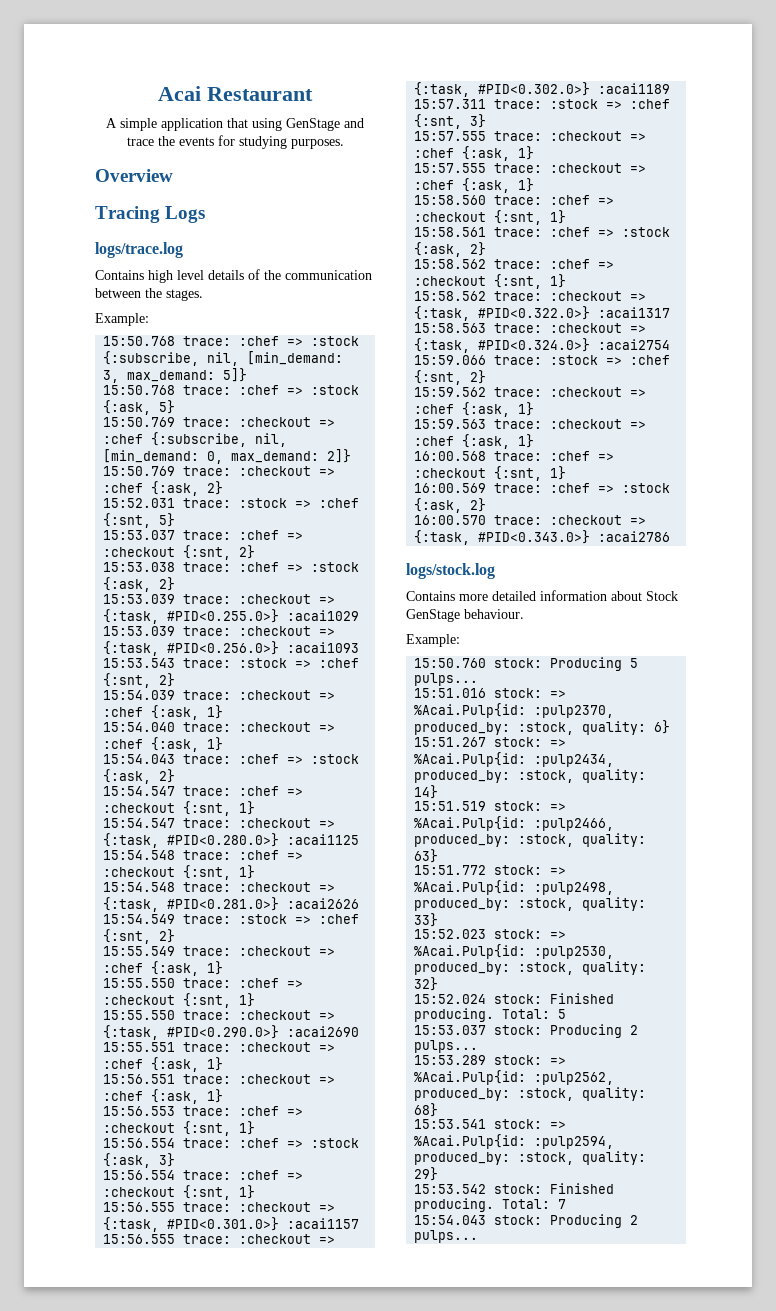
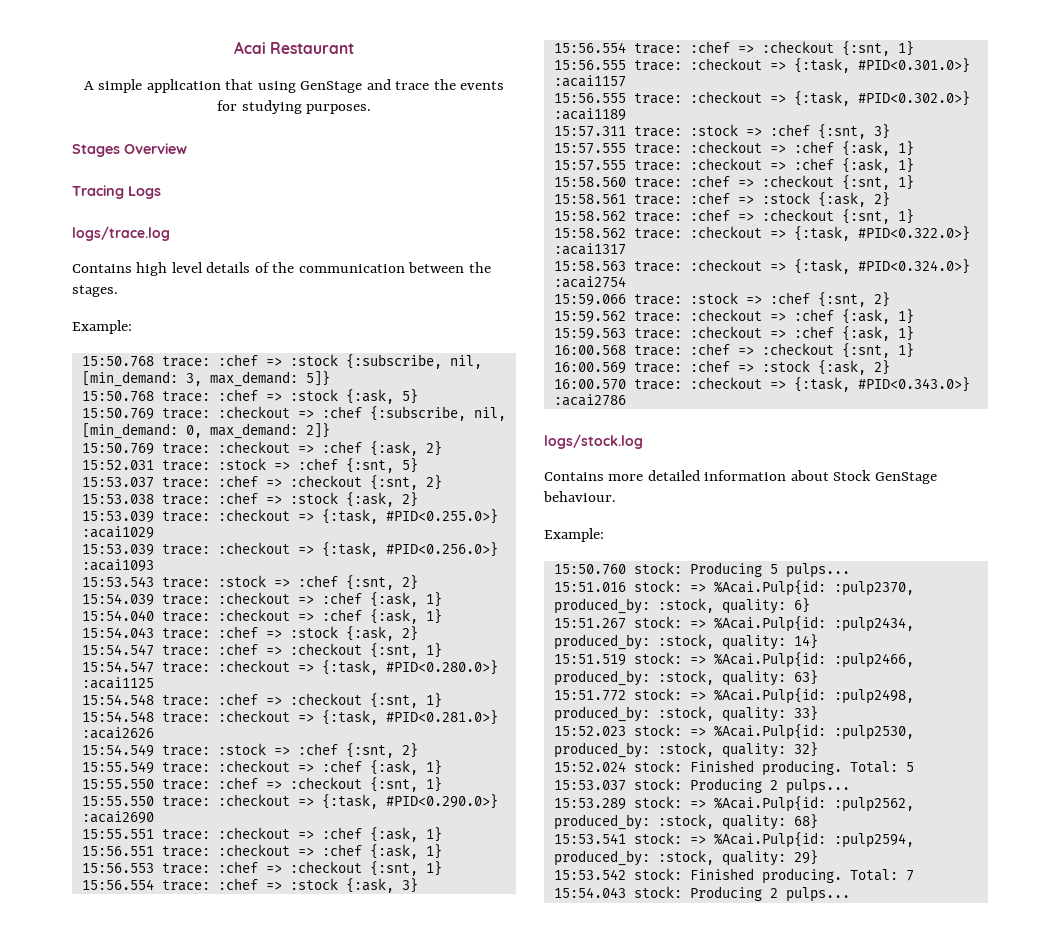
- Overview
+ Stages Overview

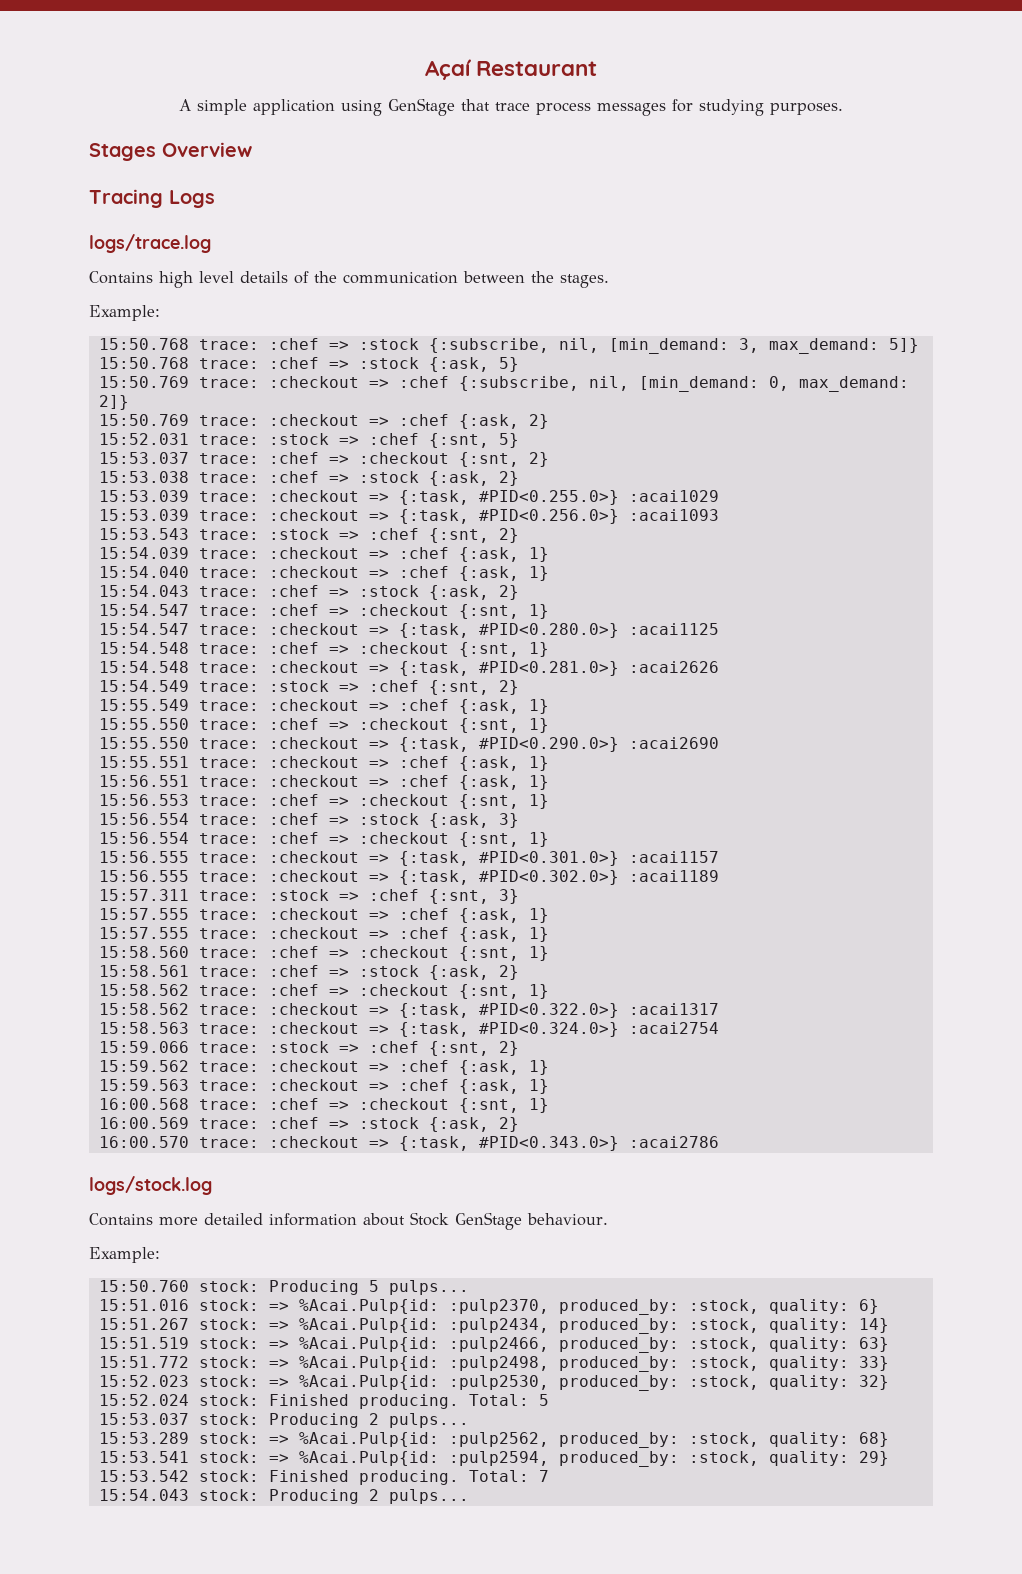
- Acai Restaurant
+ Açaí Restaurant
- A simple application that using GenStage and trace the events for studying purposes.
+ A simple application using GenStage that trace process messages for studying purposes.

